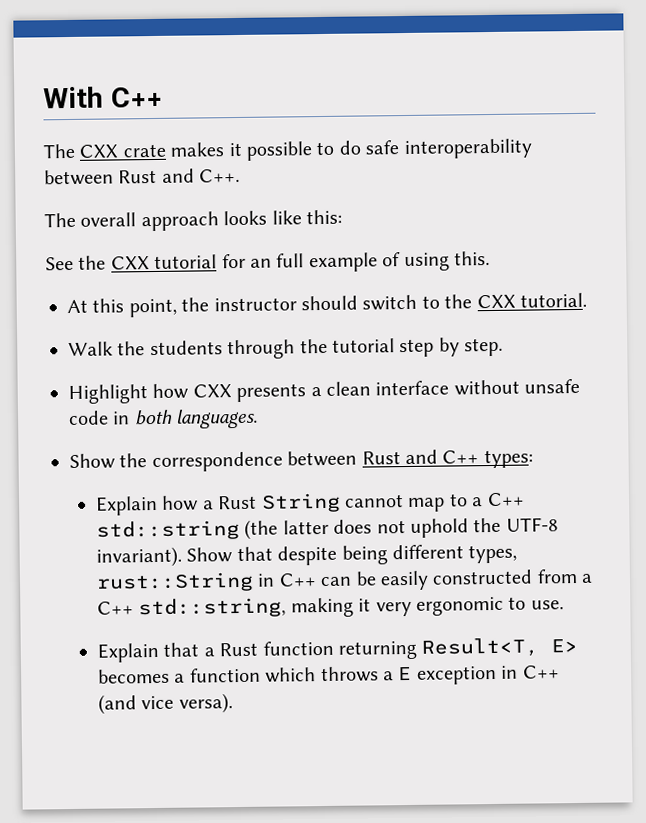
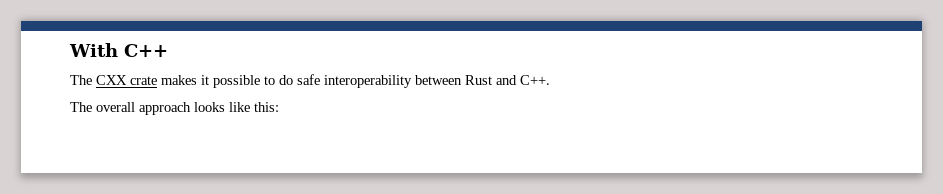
- See the CXX tutorial for an full example of using this.
- At this point, the instructor should switch to the CXX tutorial.
- Walk the students through the tutorial step by step.
- Highlight how CXX presents a clean interface without unsafe code in both languages.
- Show the correspondence between Rust and C++ types:
- Explain how a Rust String cannot map to a C++ std::string (the latter does not uphold the UTF-8 invariant). Show that despite being different types, rust::String in C++ can be easily constructed from a C++ std::string, making it very ergonomic to use.
- Explain that a Rust function returning Result<T, E> becomes a function which throws a E exception in C++ (and vice versa).

